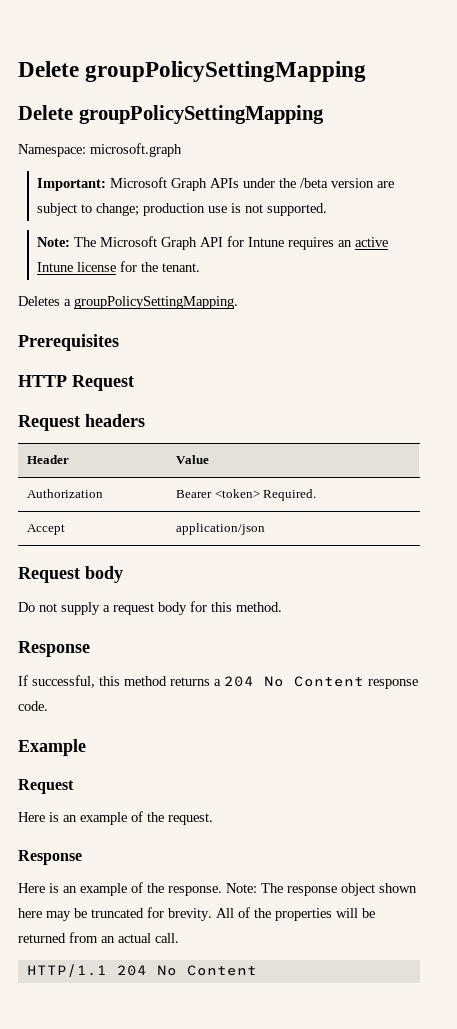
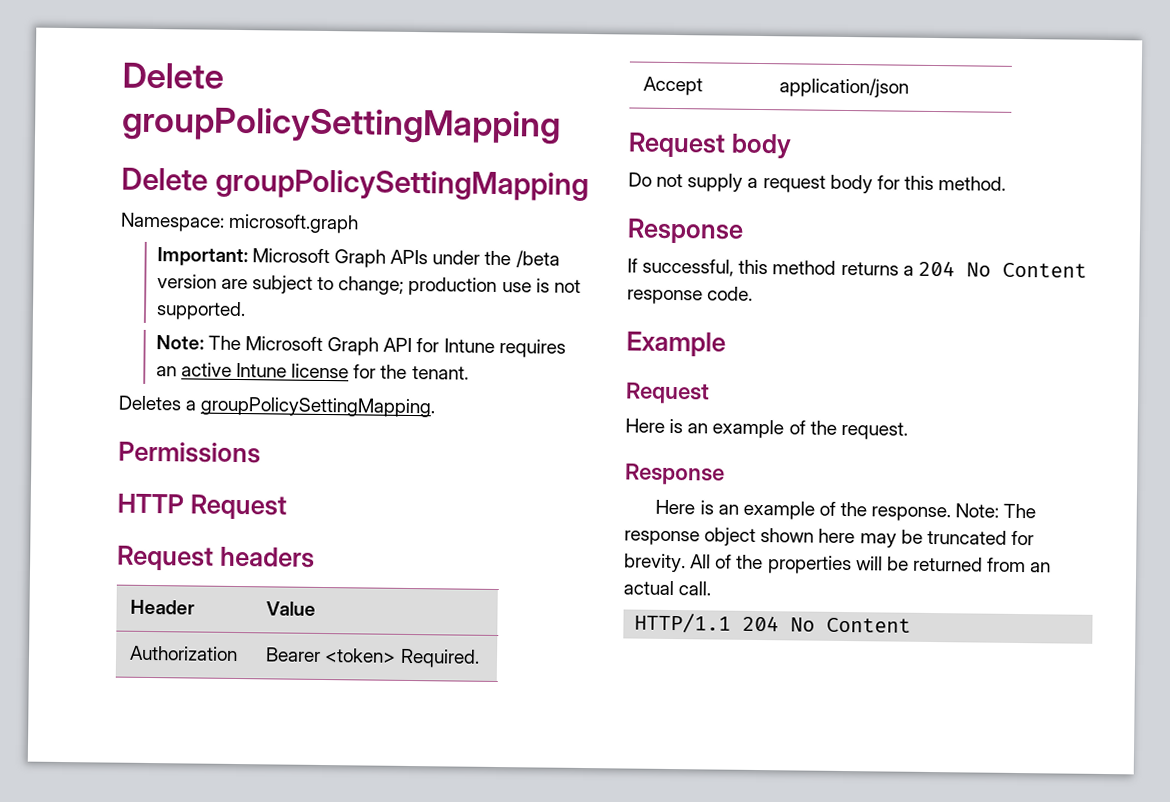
- Prerequisites
+ Permissions

